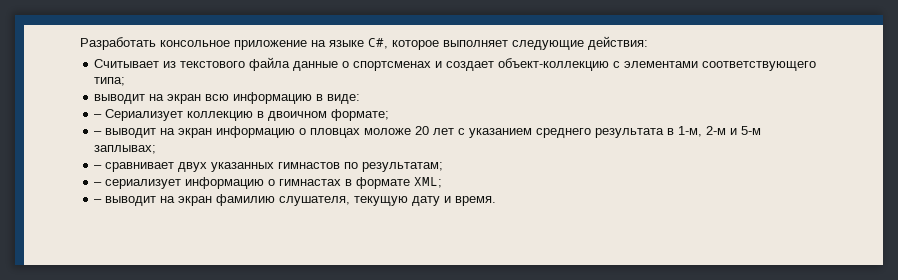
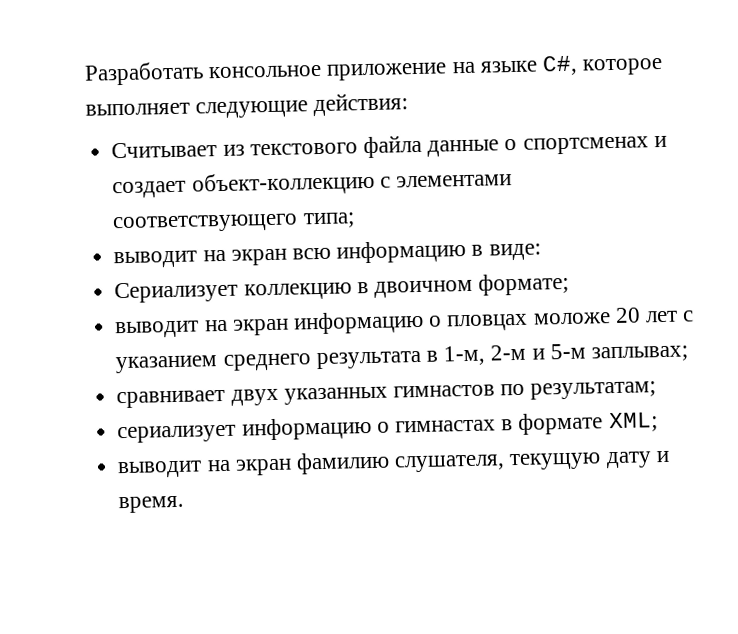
- – Сериализует коллекцию в двоичном формате;
+ Сериализует коллекцию в двоичном формате;
- – выводит на экран информацию о пловцах моложе 20 лет с указанием среднего результата в 1-м, 2-м и 5-м заплывах;
+ выводит на экран информацию о пловцах моложе 20 лет с указанием среднего результата в 1-м, 2-м и 5-м заплывах;
- – сравнивает двух указанных гимнастов по результатам;
+ сравнивает двух указанных гимнастов по результатам;
- – сериализует информацию о гимнастах в формате XML;
+ сериализует информацию о гимнастах в формате XML;
- – выводит на экран фамилию слушателя, текущую дату и время.
+ выводит на экран фамилию слушателя, текущую дату и время.

